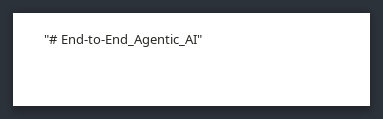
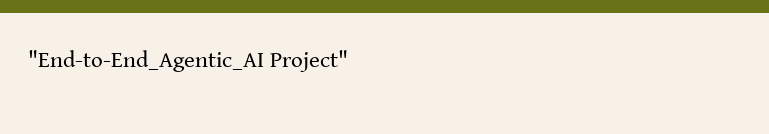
- "# End-to-End_Agentic_AI"
+ "End-to-End_Agentic_AI Project"

